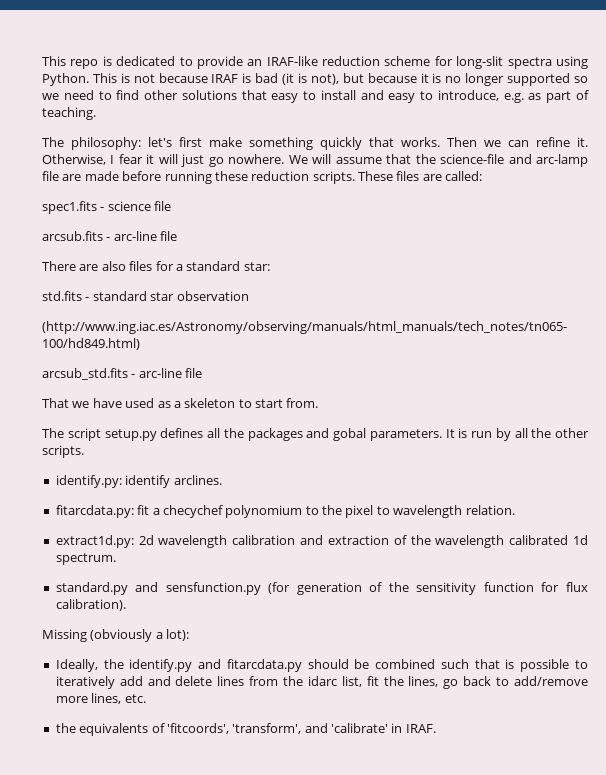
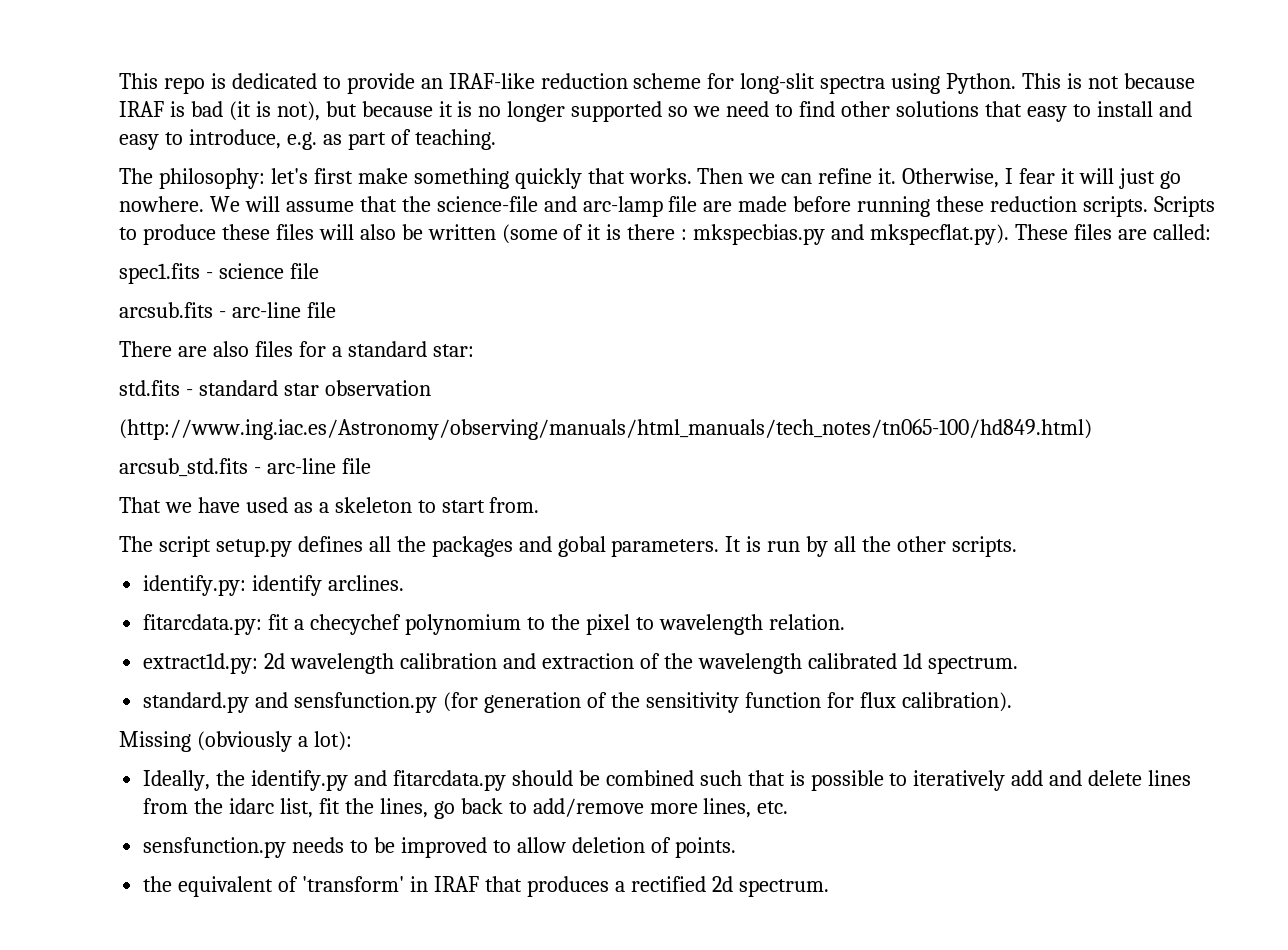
- These files are called:
+ Scripts to produce these files will also be written (some of it is there : mkspecbias.py and mkspecflat.py). These files are called:
- the equivalents of 'fitcoords', 'transform', and 'calibrate' in IRAF.
+ sensfunction.py needs to be improved to allow deletion of points.
+ the equivalent of 'transform' in IRAF that produces a rectified 2d spectrum.

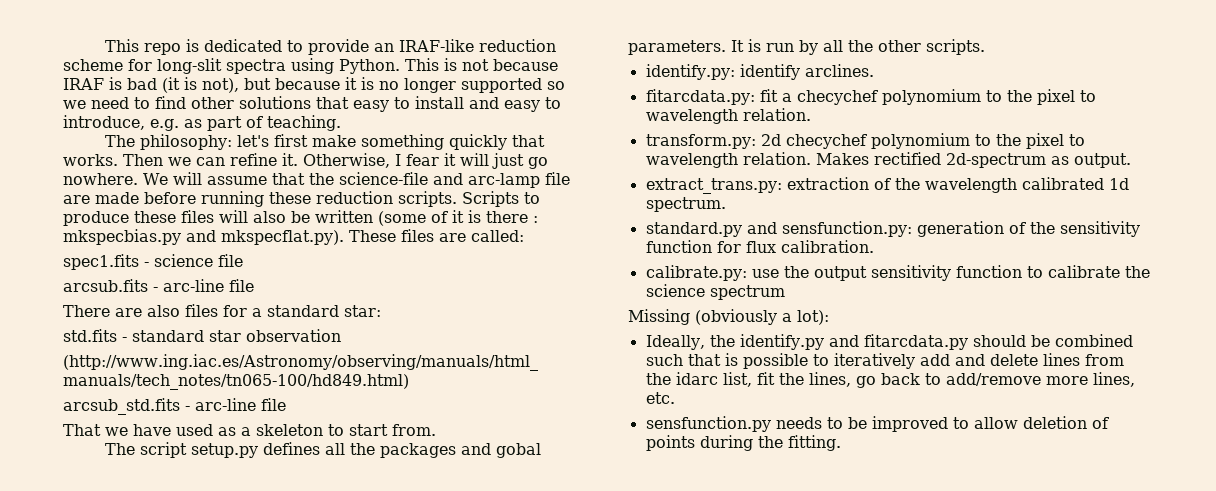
- extract1d.py: 2d wavelength calibration and extraction of the wavelength calibrated 1d spectrum.
+ transform.py: 2d checychef polynomium to the pixel to wavelength relation. Makes rectified 2d-spectrum as output.
+ extract_trans.py: extraction of the wavelength calibrated 1d spectrum.
- standard.py and sensfunction.py (for generation of the sensitivity function for flux calibration).
+ standard.py and sensfunction.py: generation of the sensitivity function for flux calibration.
+ calibrate.py: use the output sensitivity function to calibrate the science spectrum
- sensfunction.py needs to be improved to allow deletion of points.
- the equivalent of 'transform' in IRAF that produces a rectified 2d spectrum.
+ sensfunction.py needs to be improved to allow deletion of points during the fitting.

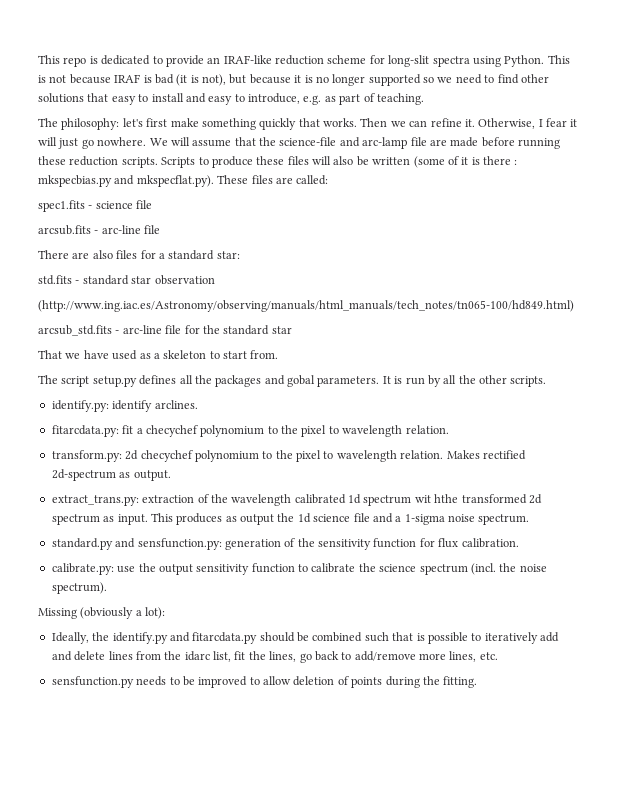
- arcsub_std.fits - arc-line file
+ arcsub_std.fits - arc-line file for the standard star
- extract_trans.py: extraction of the wavelength calibrated 1d spectrum.
+ extract_trans.py: extraction of the wavelength calibrated 1d spectrum wit hthe transformed 2d spectrum as input. This produces as output the 1d science file and a 1-sigma noise spectrum.
- calibrate.py: use the output sensitivity function to calibrate the science spectrum
+ calibrate.py: use the output sensitivity function to calibrate the science spectrum (incl. the noise spectrum).

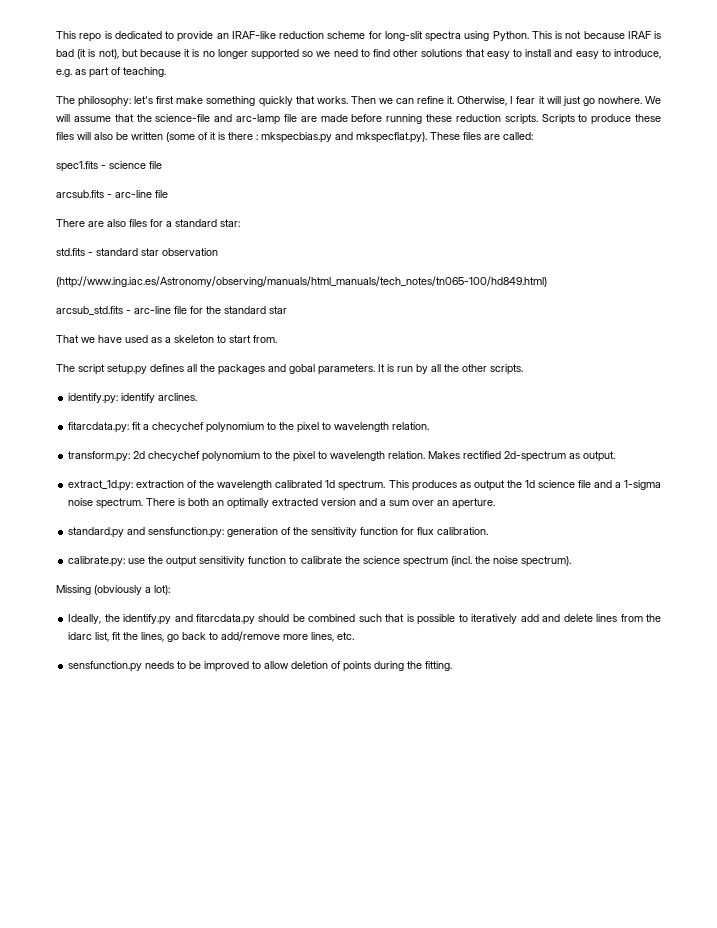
- extract_trans.py: extraction of the wavelength calibrated 1d spectrum wit hthe transformed 2d spectrum as input.
+ extract_1d.py: extraction of the wavelength calibrated 1d spectrum.
+ There is both an optimally extracted version and a sum over an aperture.

